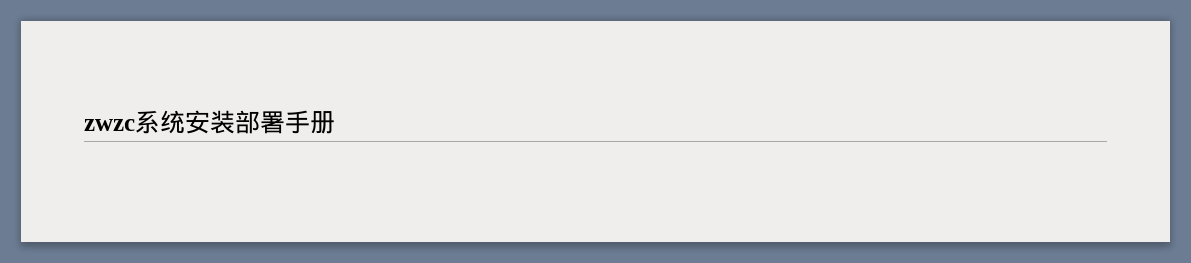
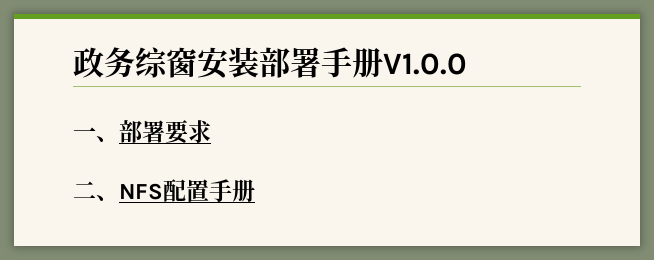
- zwzc系统安装部署手册
+ 政务综窗安装部署手册V1.0.0
+ 一、部署要求
+ 二、NFS配置手册

